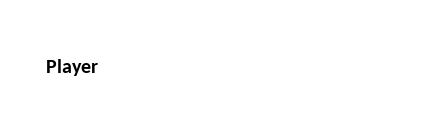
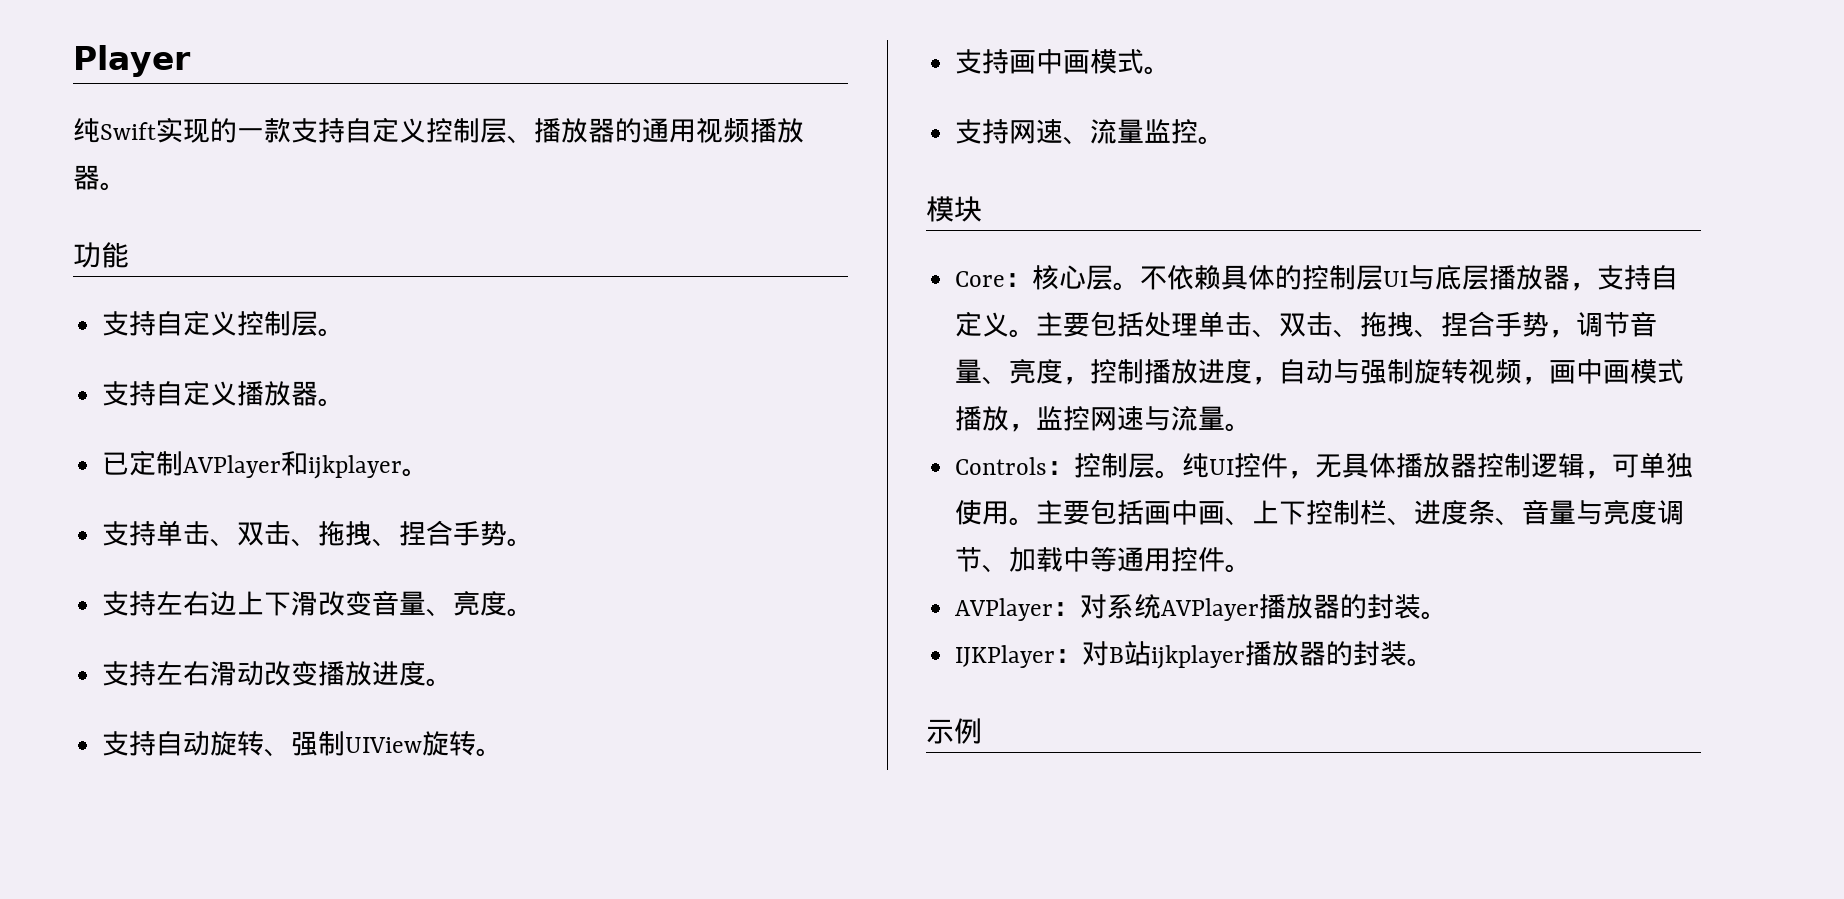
+ 纯Swift实现的一款支持自定义控制层、播放器的通用视频播放器。
+ 功能
+ 支持自定义控制层。
+ 支持自定义播放器。
+ 已定制AVPlayer和ijkplayer。
+ 支持单击、双击、拖拽、捏合手势。
+ 支持左右边上下滑改变音量、亮度。
+ 支持左右滑动改变播放进度。
+ 支持自动旋转、强制UIView旋转。
+ 支持画中画模式。
+ 支持网速、流量监控。
+ 模块
+ Core：核心层。不依赖具体的控制层UI与底层播放器，支持自定义。主要包括处理单击、双击、拖拽、捏合手势，调节音量、亮度，控制播放进度，自动与强制旋转视频，画中画模式播放，监控网速与流量。
+ Controls：控制层。纯UI控件，无具体播放器控制逻辑，可单独使用。主要包括画中画、上下控制栏、进度条、音量与亮度调节、加载中等通用控件。
+ AVPlayer：对系统AVPlayer播放器的封装。
+ IJKPlayer：对B站ijkplayer播放器的封装。
+ 示例

